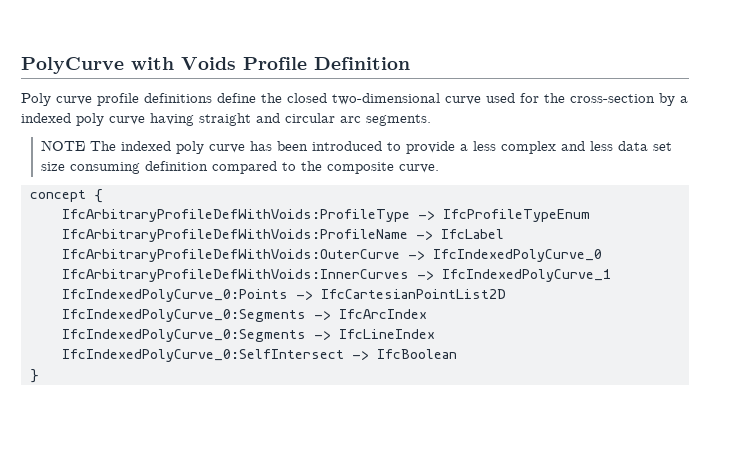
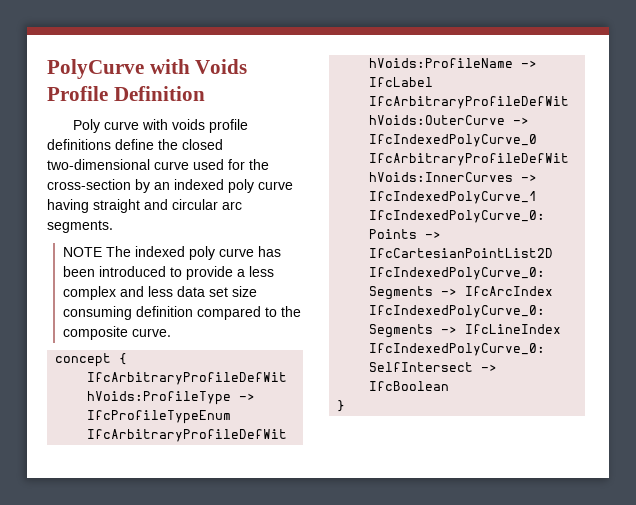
- Poly curve profile definitions define the closed two-dimensional curve used for the cross-section by a indexed poly curve having straight and circular arc segments.
+ Poly curve with voids profile definitions define the closed two-dimensional curve used for the cross-section by an indexed poly curve having straight and circular arc segments.

